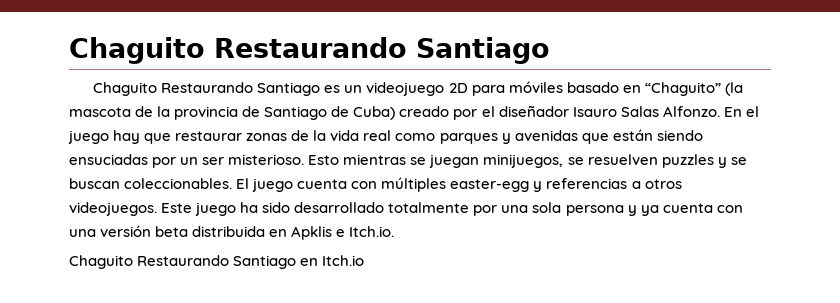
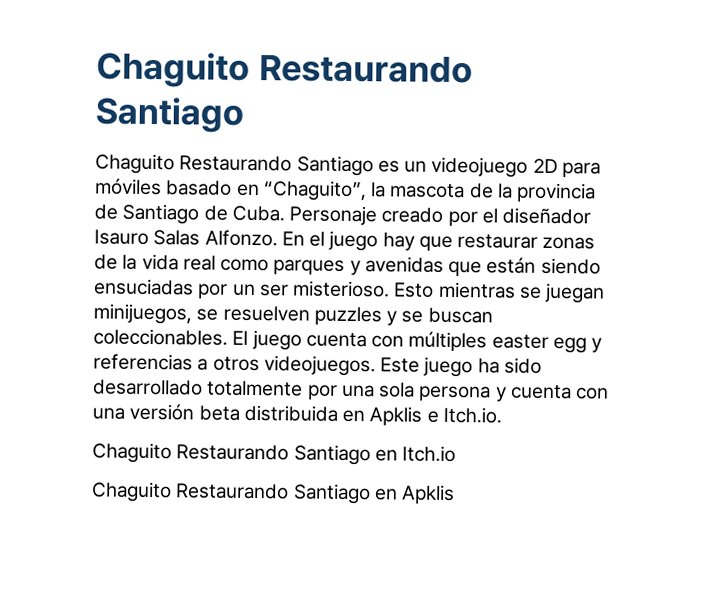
- Chaguito Restaurando Santiago es un videojuego 2D para móviles basado en “Chaguito” (la mascota de la provincia de Santiago de Cuba) creado por el diseñador Isauro Salas Alfonzo.
+ Chaguito Restaurando Santiago es un videojuego 2D para móviles basado en “Chaguito”, la mascota de la provincia de Santiago de Cuba. Personaje creado por el diseñador Isauro Salas Alfonzo.
- El juego cuenta con múltiples easter-egg y referencias a otros videojuegos.
+ El juego cuenta con múltiples easter egg y referencias a otros videojuegos.
- Este juego ha sido desarrollado totalmente por una sola persona y ya cuenta con una versión beta distribuida en Apklis e Itch.io.
+ Este juego ha sido desarrollado totalmente por una sola persona y cuenta con una versión beta distribuida en Apklis e Itch.io.
+ Chaguito Restaurando Santiago en Apklis

